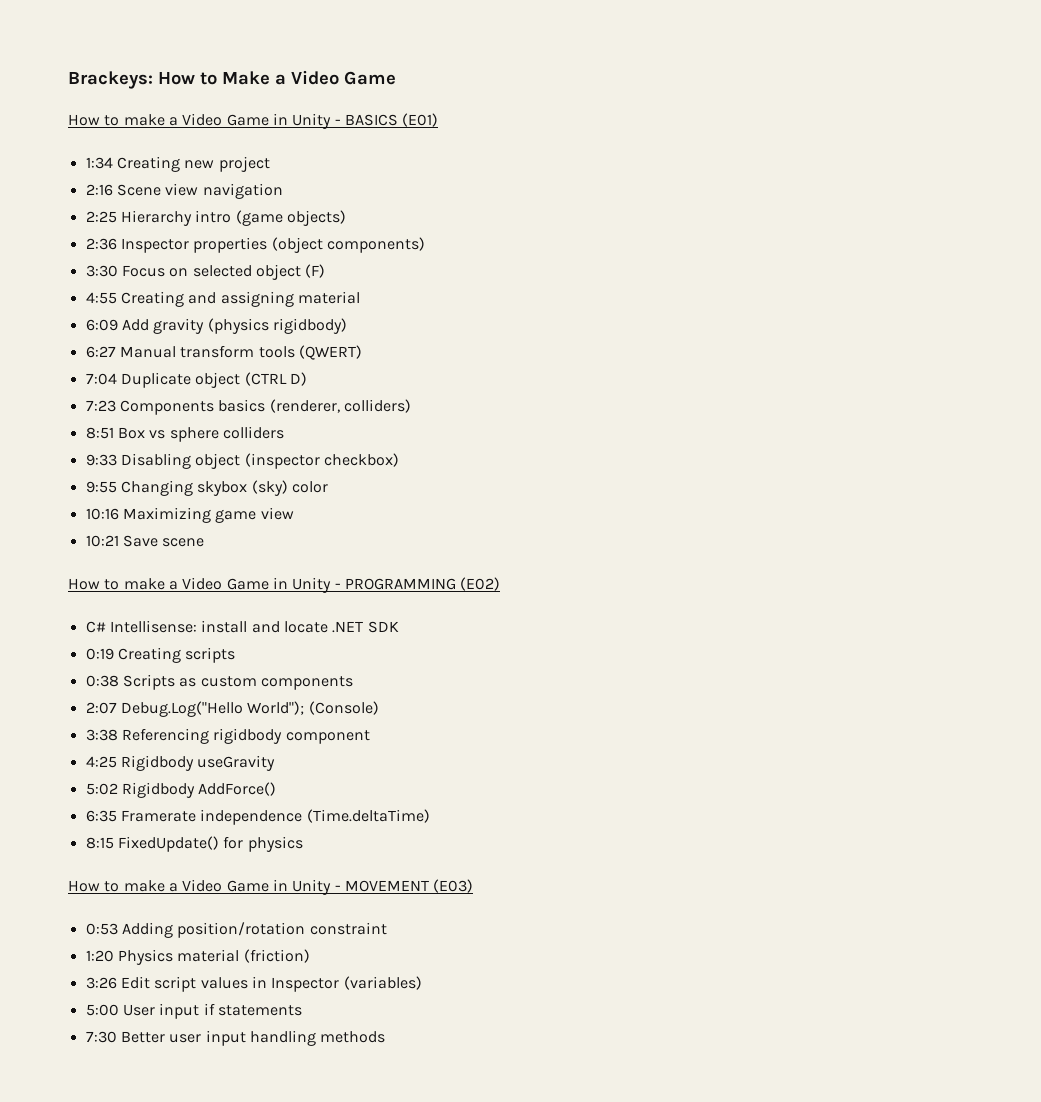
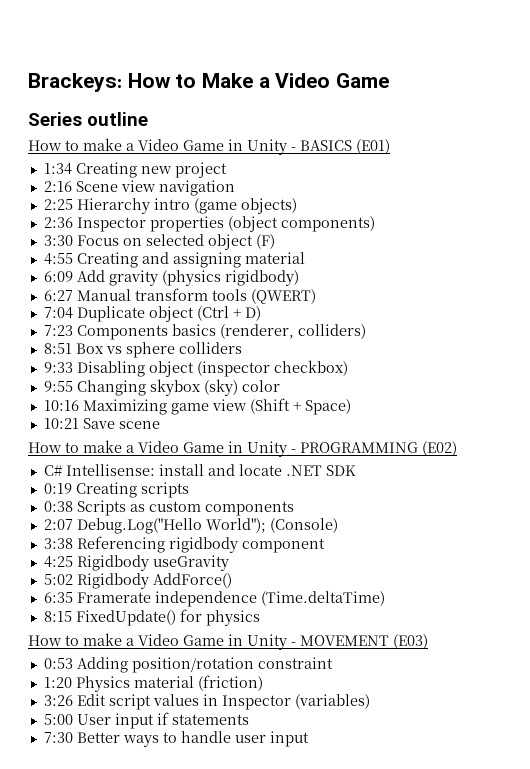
+ Series outline
- 7:04 Duplicate object (CTRL D)
+ 7:04 Duplicate object (Ctrl + D)
- 10:16 Maximizing game view
+ 10:16 Maximizing game view (Shift + Space)
- 7:30 Better user input handling methods
+ 7:30 Better ways to handle user input

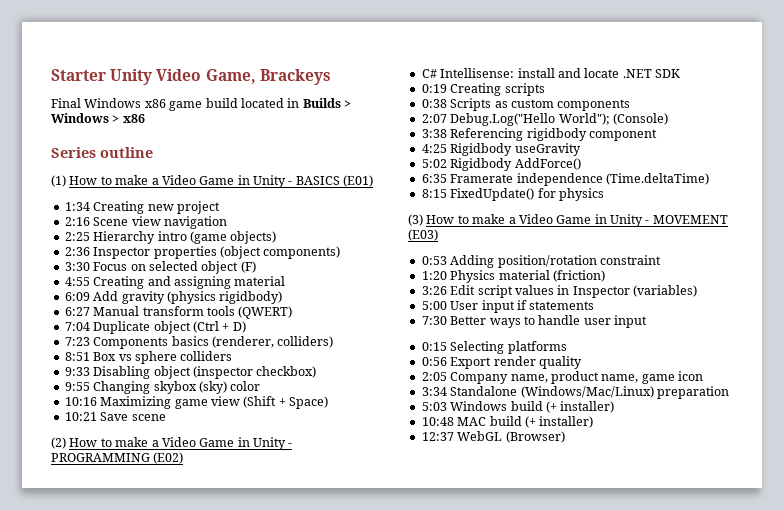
- Brackeys: How to Make a Video Game
+ Starter Unity Video Game, Brackeys
+ Final Windows x86 game build located in Builds > Windows > x86
- How to make a Video Game in Unity - BASICS (E01)
+ (1) How to make a Video Game in Unity - BASICS (E01)
- How to make a Video Game in Unity - PROGRAMMING (E02)
+ (2) How to make a Video Game in Unity - PROGRAMMING (E02)
- How to make a Video Game in Unity - MOVEMENT (E03)
+ (3) How to make a Video Game in Unity - MOVEMENT (E03)
+ 0:15 Selecting platforms
+ 0:56 Export render quality
+ 2:05 Company name, product name, game icon
+ 3:34 Standalone (Windows/Mac/Linux) preparation
+ 5:03 Windows build (+ installer)
+ 10:48 MAC build (+ installer)
+ 12:37 WebGL (Browser)

